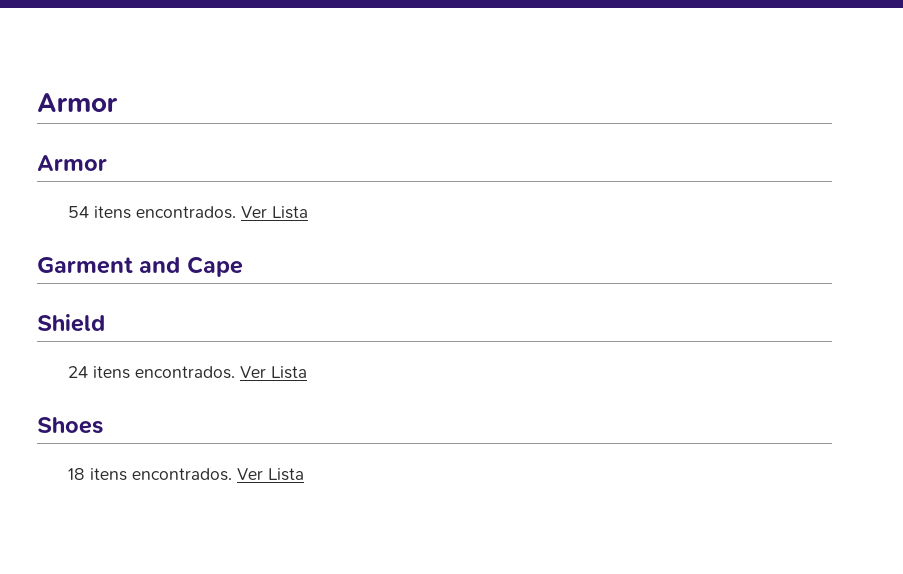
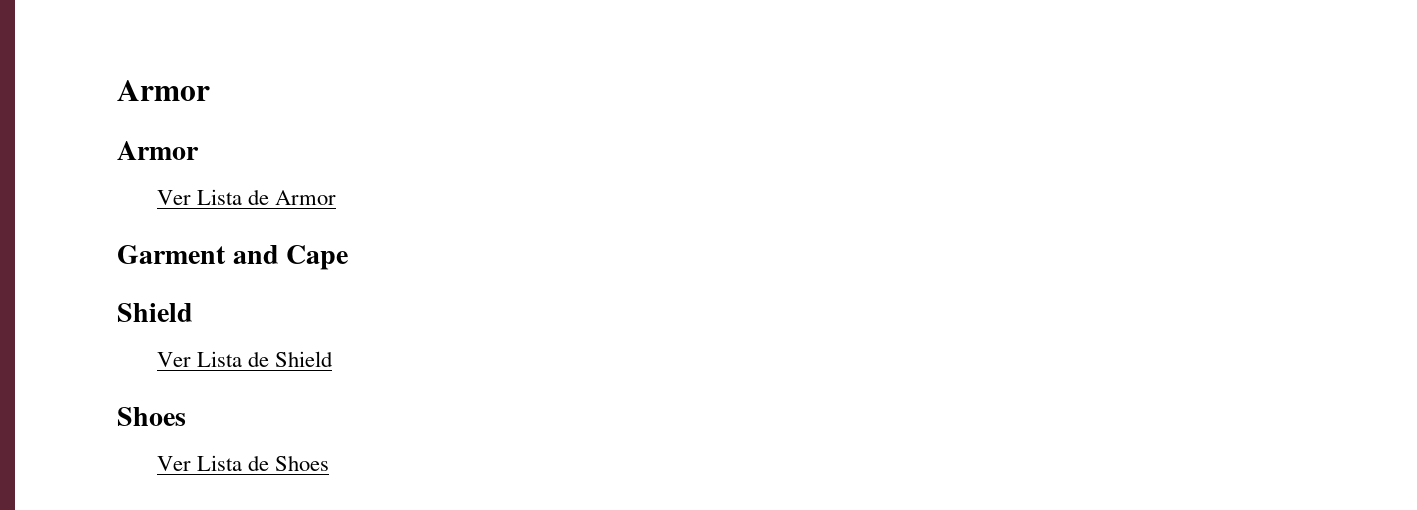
- 54 itens encontrados. Ver Lista
+ Ver Lista de Armor
- 24 itens encontrados. Ver Lista
+ Ver Lista de Shield
- 18 itens encontrados. Ver Lista
+ Ver Lista de Shoes

